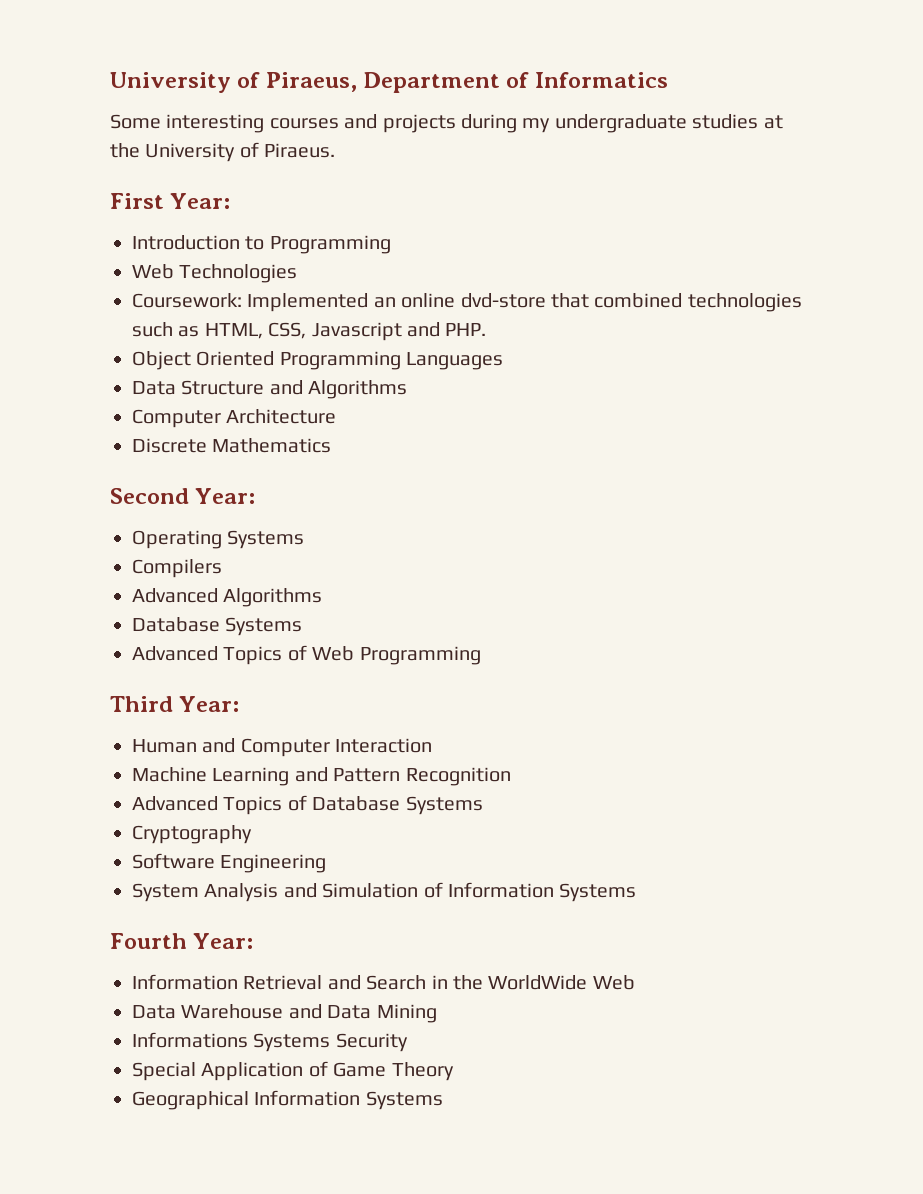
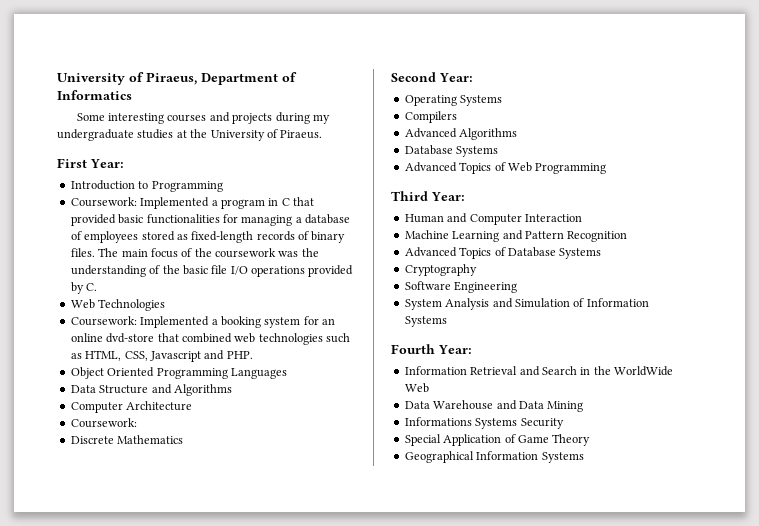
+ Coursework: Implemented a program in C that provided basic functionalities for managing a database of employees stored as fixed-length records of binary files. The main focus of the coursework was the understanding of the basic file I/O operations provided by C.
- Coursework: Implemented an online dvd-store that combined technologies such as HTML, CSS, Javascript and PHP.
+ Coursework: Implemented a booking system for an online dvd-store that combined web technologies such as HTML, CSS, Javascript and PHP.
  Computer Architecture
+ Coursework:

